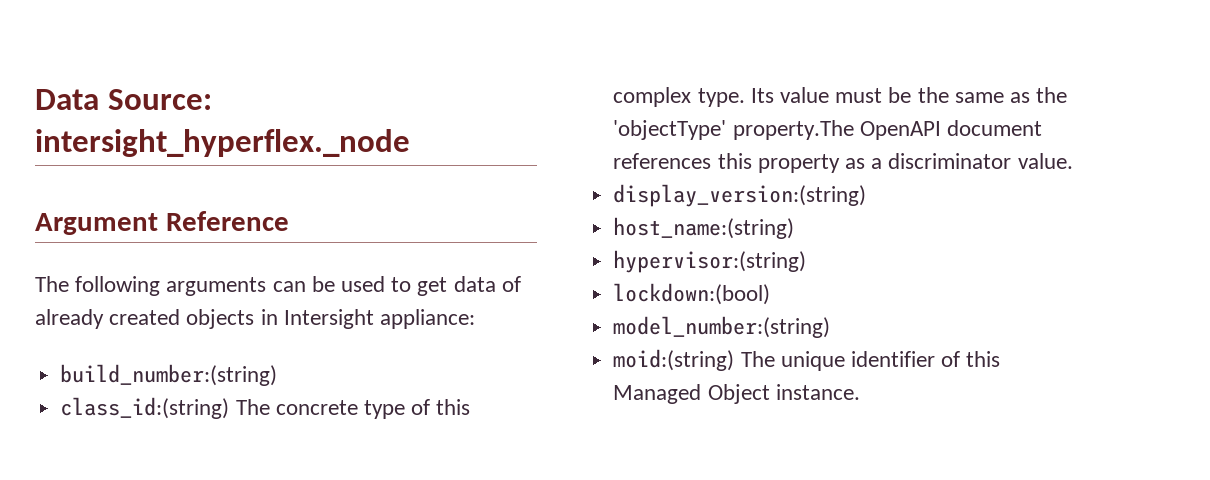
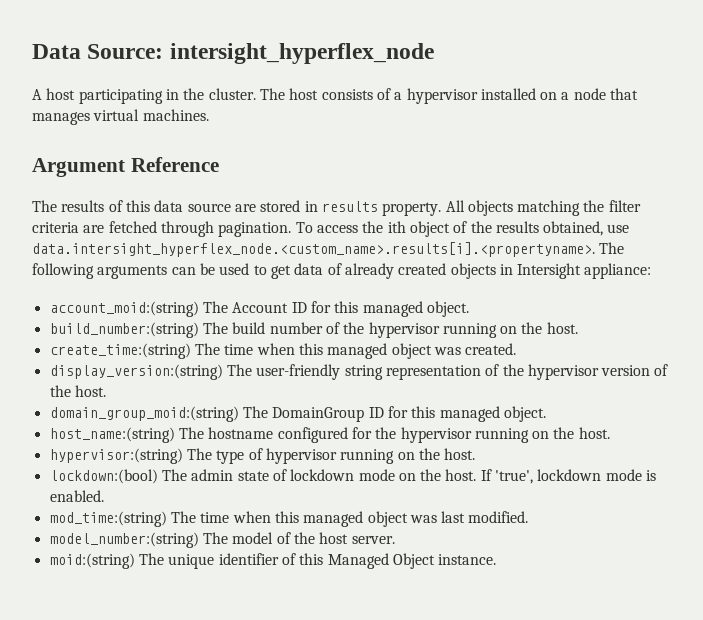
- Data Source: intersight_hyperflex._node
+ Data Source: intersight_hyperflex_node
+ A host participating in the cluster. The host consists of a hypervisor installed on a node that manages virtual machines.
  Argument Reference
- The following arguments can be used to get data of already created objects in Intersight appliance:
+ The results of this data source are stored in results property. All objects matching the filter criteria are fetched through pagination. To access the ith object of the results obtained, use data.intersight_hyperflex_node.<custom_name>.results[i].<propertyname>. The following arguments can be used to get data of already created objects in Intersight appliance:
- build_number:(string)
- class_id:(string) The concrete type of this complex type. Its value must be the same as the 'objectType' property.The OpenAPI document references this property as a discriminator value.
- display_version:(string)
- host_name:(string)
- hypervisor:(string)
- lockdown:(bool)
- model_number:(string)
+ account_moid:(string) The Account ID for this managed object.
+ build_number:(string) The build number of the hypervisor running on the host.
+ create_time:(string) The time when this managed object was created.
+ display_version:(string) The user-friendly string representation of the hypervisor version of the host.
+ domain_group_moid:(string) The DomainGroup ID for this managed object.
+ host_name:(string) The hostname configured for the hypervisor running on the host.
+ hypervisor:(string) The type of hypervisor running on the host.
+ lockdown:(bool) The admin state of lockdown mode on the host. If 'true', lockdown mode is enabled.
+ mod_time:(string) The time when this managed object was last modified.
+ model_number:(string) The model of the host server.

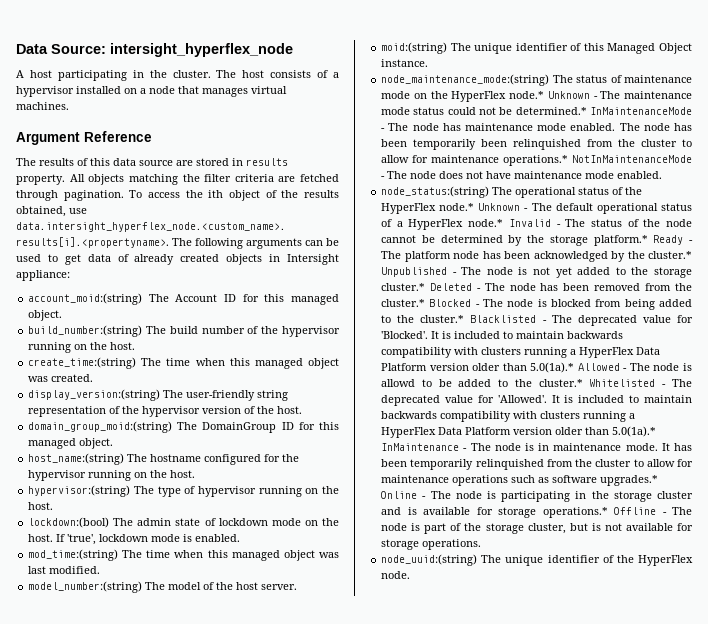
+ node_maintenance_mode:(string) The status of maintenance mode on the HyperFlex node.* Unknown - The maintenance mode status could not be determined.* InMaintenanceMode - The node has maintenance mode enabled. The node has been temporarily been relinquished from the cluster to allow for maintenance operations.* NotInMaintenanceMode - The node does not have maintenance mode enabled.
+ node_status:(string) The operational status of the HyperFlex node.* Unknown - The default operational status of a HyperFlex node.* Invalid - The status of the node cannot be determined by the storage platform.* Ready - The platform node has been acknowledged by the cluster.* Unpublished - The node is not yet added to the storage cluster.* Deleted - The node has been removed from the cluster.* Blocked - The node is blocked from being added to the cluster.* Blacklisted - The deprecated value for 'Blocked'. It is included to maintain backwards compatibility with clusters running a HyperFlex Data Platform version older than 5.0(1a).* Allowed - The node is allowd to be added to the cluster.* Whitelisted - The deprecated value for 'Allowed'. It is included to maintain backwards compatibility with clusters running a HyperFlex Data Platform version older than 5.0(1a).* InMaintenance - The node is in maintenance mode. It has been temporarily relinquished from the cluster to allow for maintenance operations such as software upgrades.* Online - The node is participating in the storage cluster and is available for storage operations.* Offline - The node is part of the storage cluster, but is not available for storage operations.
+ node_uuid:(string) The unique identifier of the HyperFlex node.

